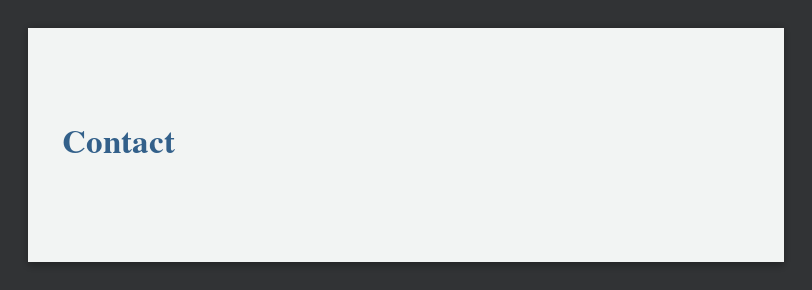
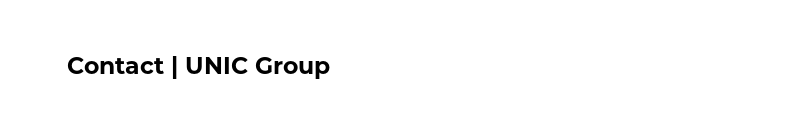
- Contact
+ Contact | UNIC Group

